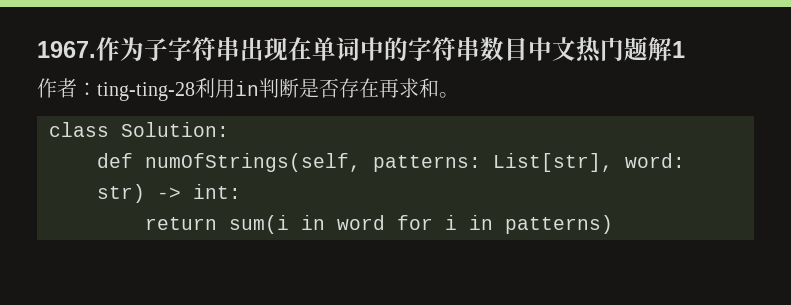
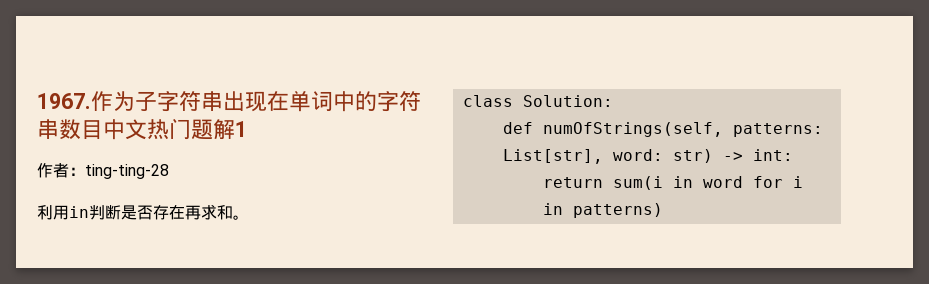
- 作者：ting-ting-28利用in判断是否存在再求和。
+ 作者：ting-ting-28
+ 利用in判断是否存在再求和。

